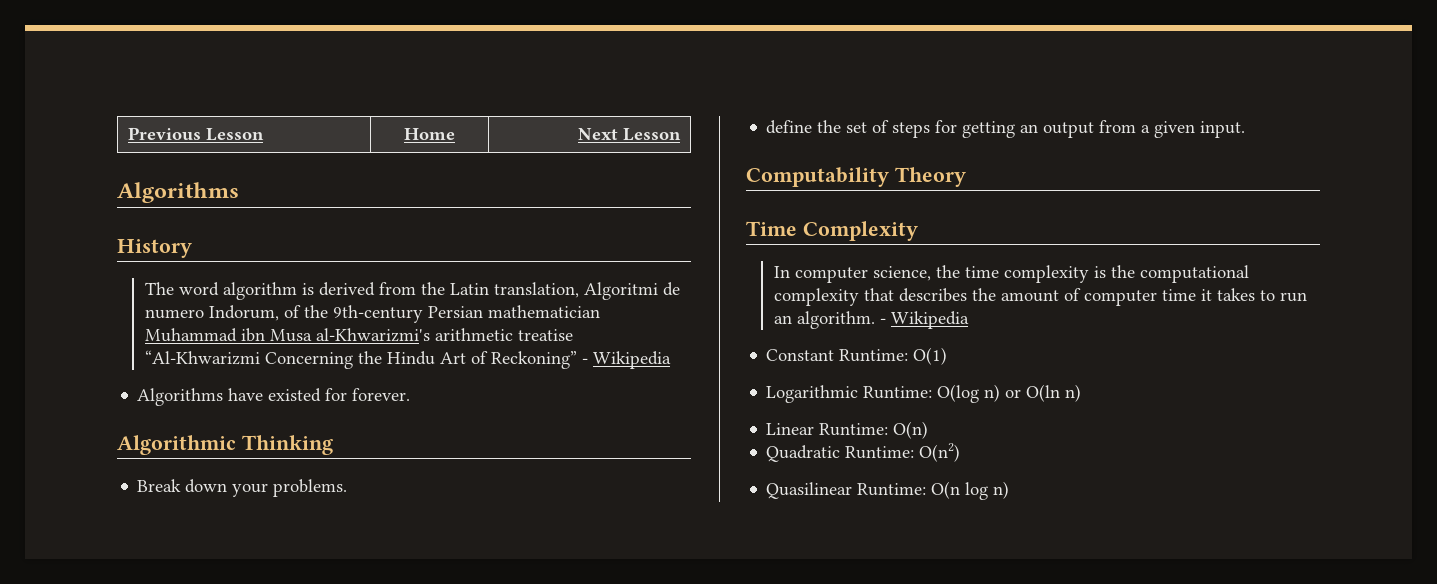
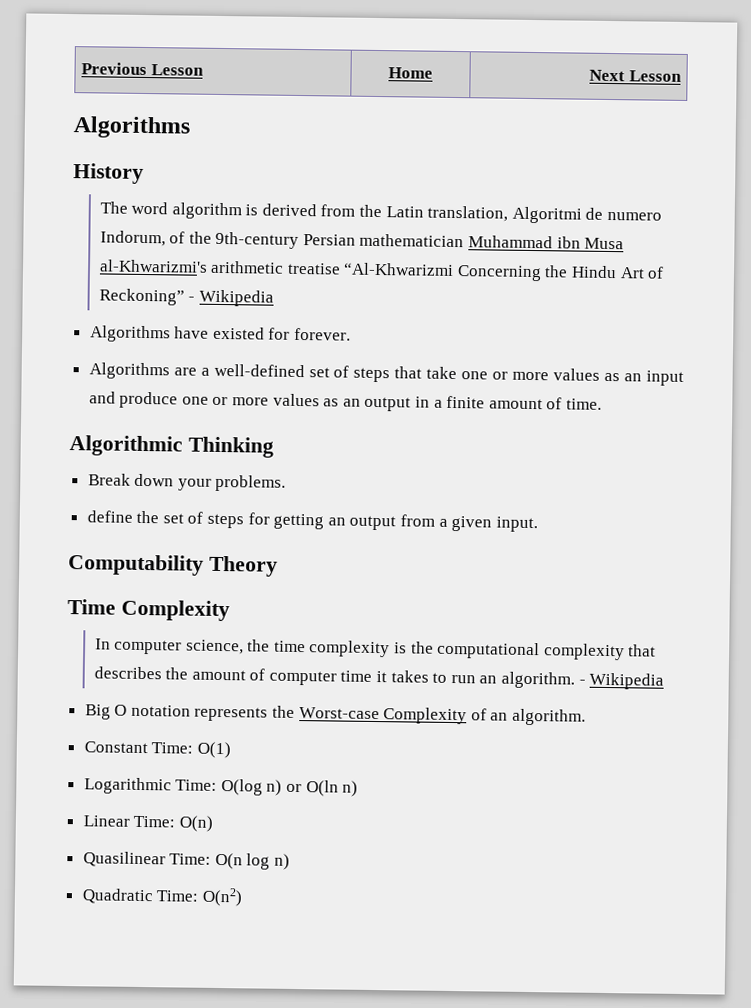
+ Algorithms are a well-defined set of steps that take one or more values as an input and produce one or more values as an output in a finite amount of time.
+ Big O notation represents the Worst-case Complexity of an algorithm.
- Constant Runtime: O(1)
+ Constant Time: O(1)
- Logarithmic Runtime: O(log n) or O(ln n)
+ Logarithmic Time: O(log n) or O(ln n)
- Linear Runtime: O(n)
+ Linear Time: O(n)
- Quadratic Runtime: O(n2)
- Quasilinear Runtime: O(n log n)
+ Quasilinear Time: O(n log n)
+ Quadratic Time: O(n2)

